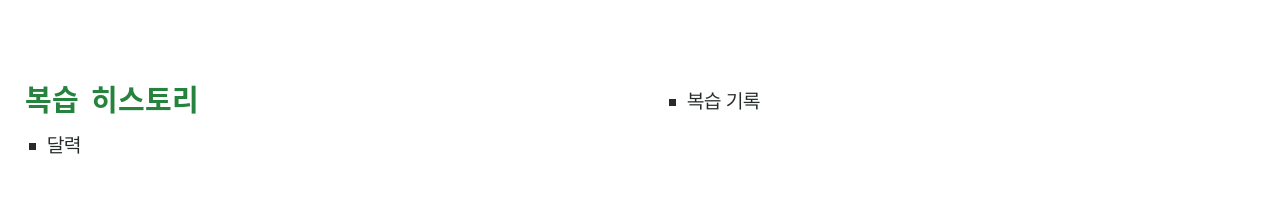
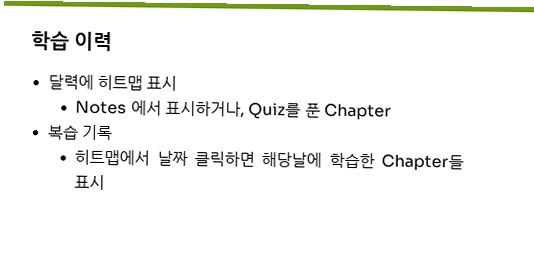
- 복습 히스토리
- 달력
+ 학습 이력
+ 달력에 히트맵 표시
+ Notes 에서 표시하거나, Quiz를 푼 Chapter
  복습 기록
+ 히트맵에서 날짜 클릭하면 해당날에 학습한 Chapter들 표시

